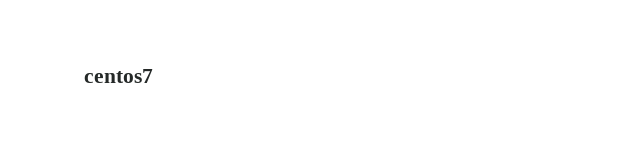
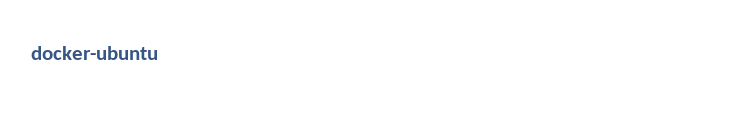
- centos7
+ docker-ubuntu

